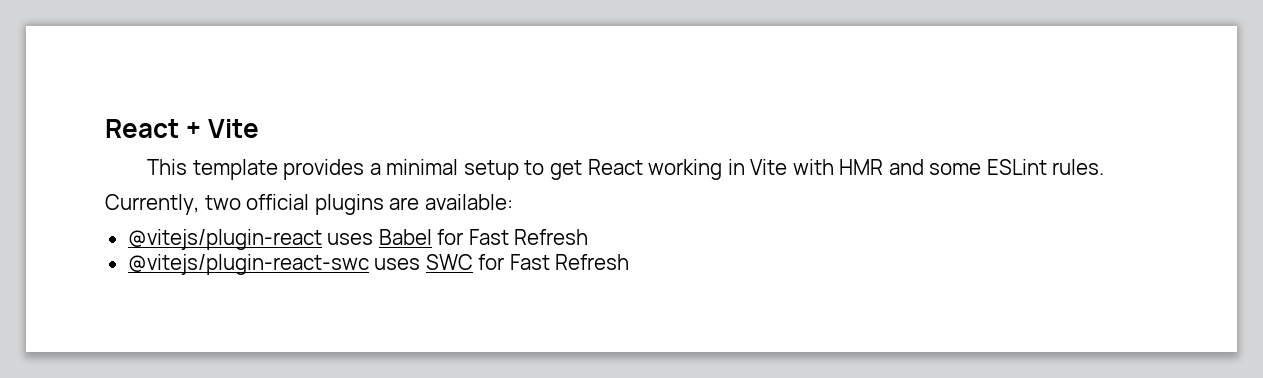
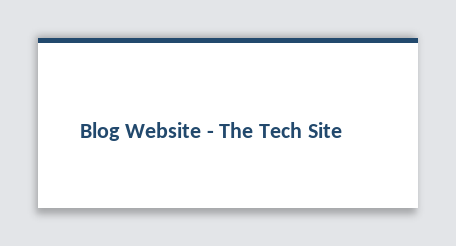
- React + Vite
- This template provides a minimal setup to get React working in Vite with HMR and some ESLint rules.
- Currently, two official plugins are available:
- @vitejs/plugin-react uses Babel for Fast Refresh
- @vitejs/plugin-react-swc uses SWC for Fast Refresh
+ Blog Website - The Tech Site

